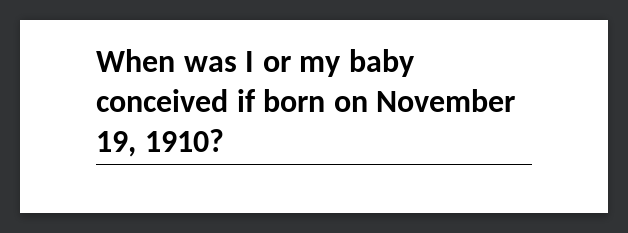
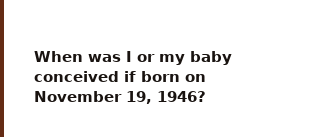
- When was I or my baby conceived if born on November 19, 1910?
+ When was I or my baby conceived if born on November 19, 1946?

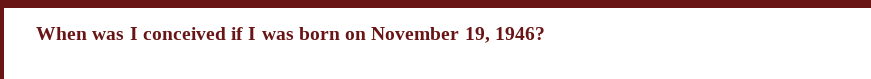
- When was I or my baby conceived if born on November 19, 1946?
+ When was I conceived if I was born on November 19, 1946?

